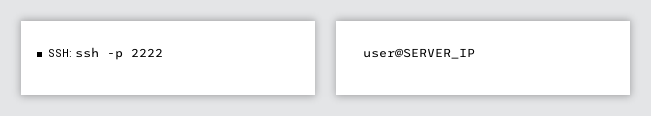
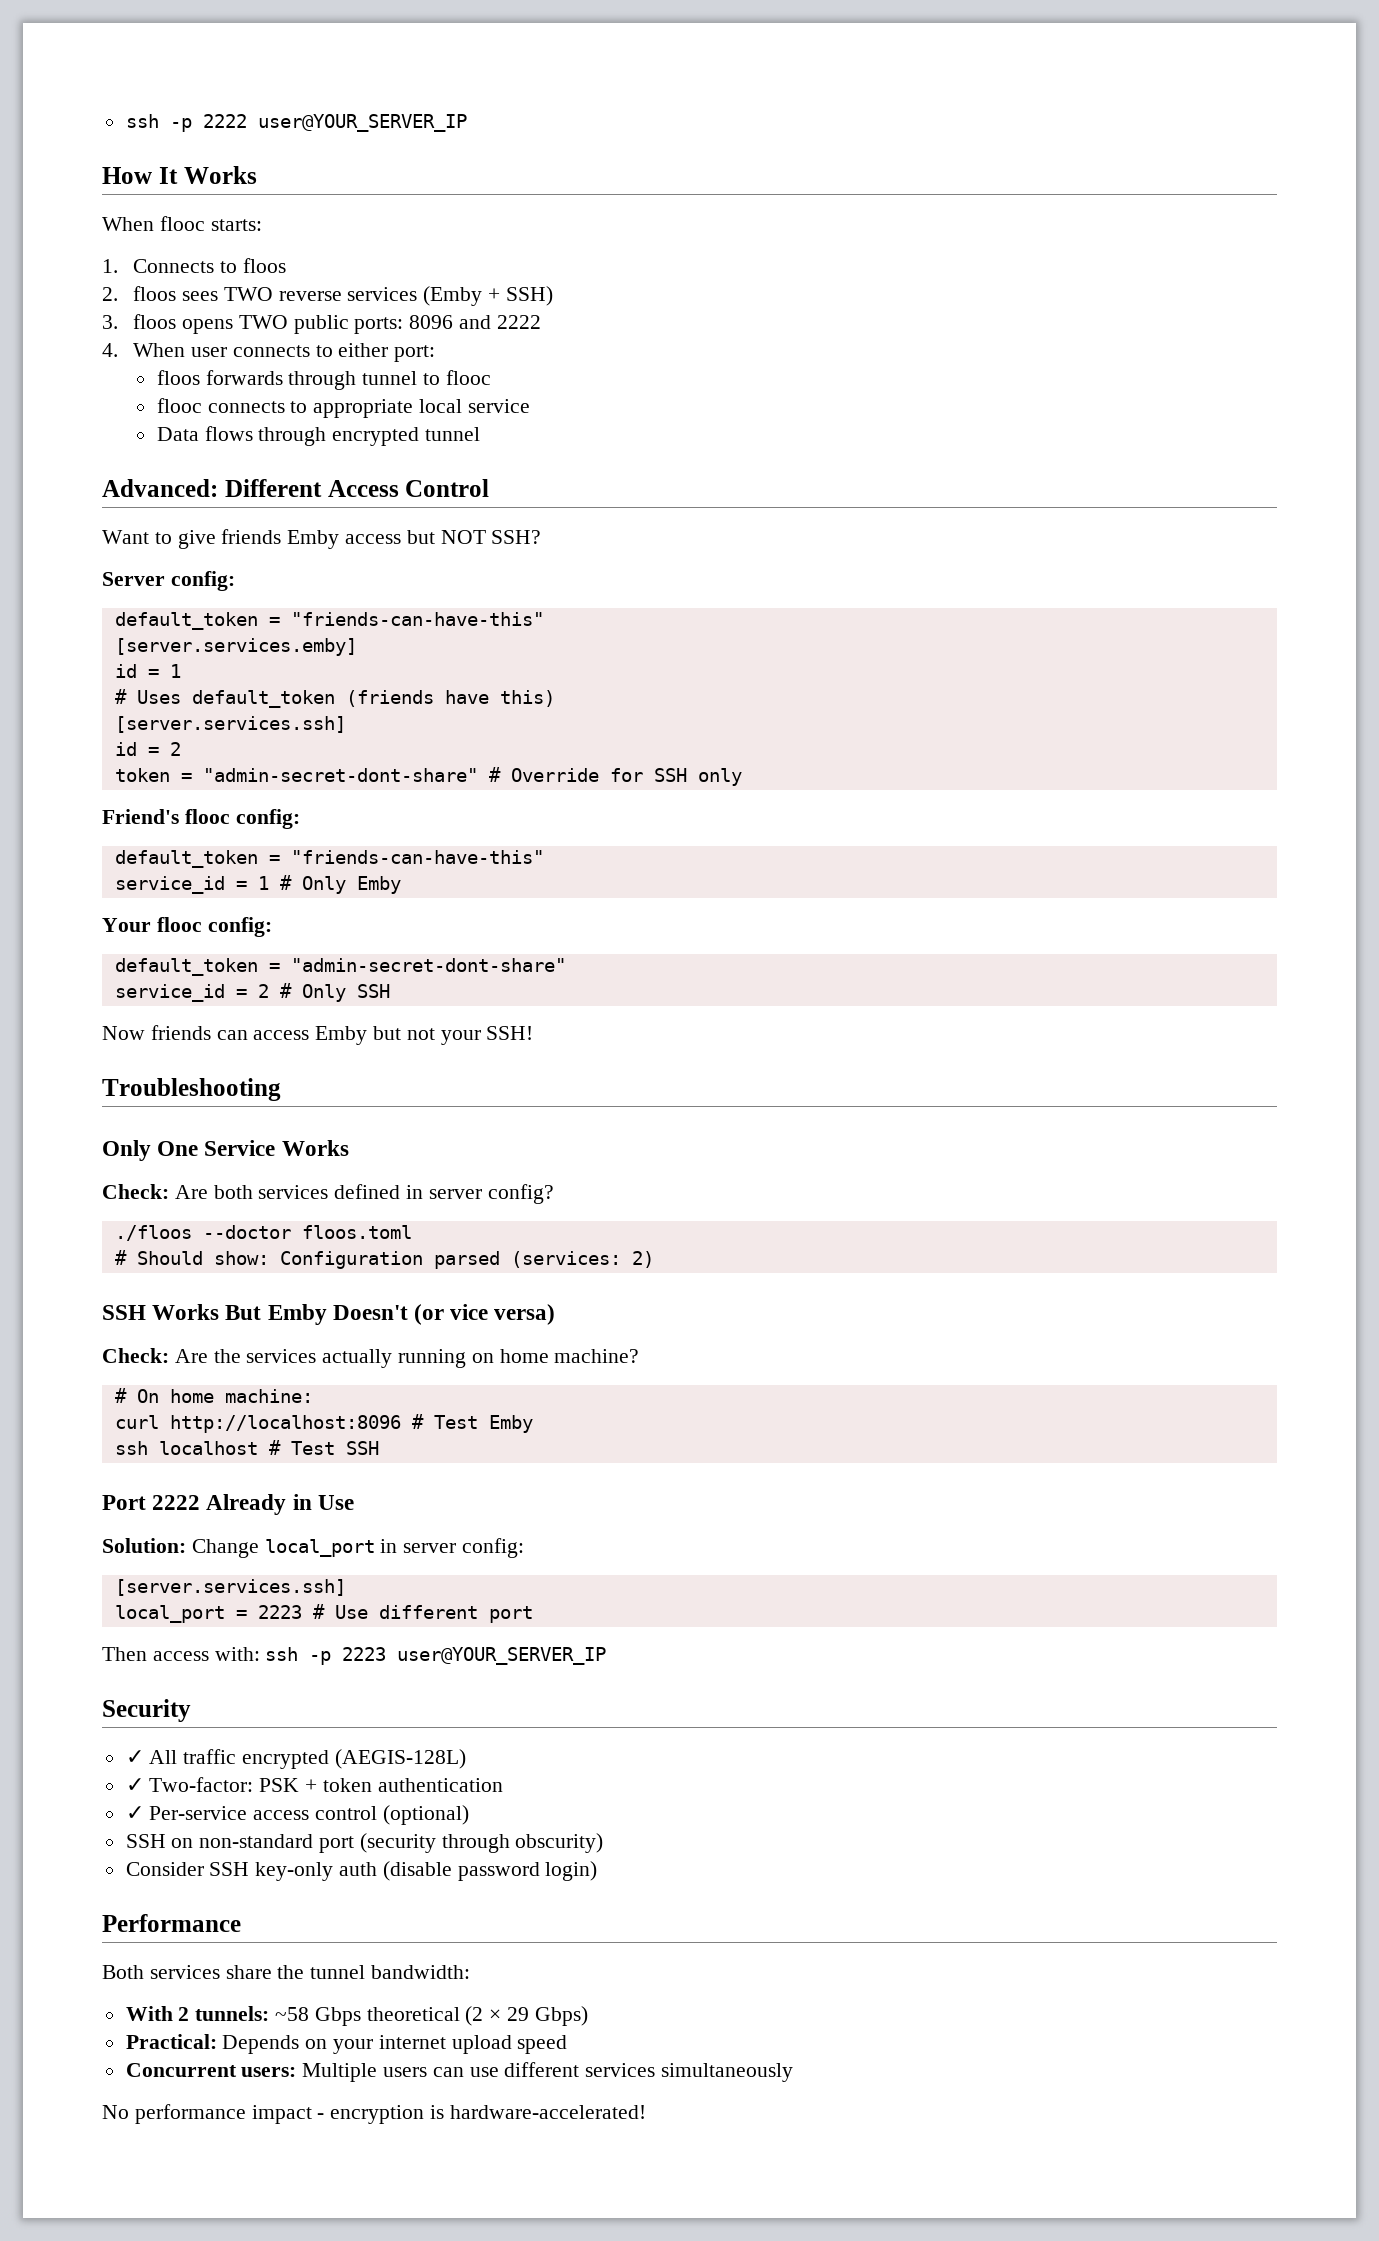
- SSH: ssh -p 2222 user@SERVER_IP
+ ssh -p 2222 user@YOUR_SERVER_IP
+ How It Works
+ When flooc starts:
+ 1. Connects to floos
+ 2. floos sees TWO reverse services (Emby + SSH)
+ 3. floos opens TWO public ports: 8096 and 2222
+ 4. When user connects to either port:
+ floos forwards through tunnel to flooc
+ flooc connects to appropriate local service
+ Data flows through encrypted tunnel
+ Advanced: Different Access Control
+ Want to give friends Emby access but NOT SSH?
+ Server config:
+ default_token = "friends-can-have-this"
+ [server.services.emby]
+ id = 1
+ # Uses default_token (friends have this)
+ [server.services.ssh]
+ id = 2
+ token = "admin-secret-dont-share" # Override for SSH only
+ Friend's flooc config:
+ default_token = "friends-can-have-this"
+ service_id = 1 # Only Emby
+ Your flooc config:
+ default_token = "admin-secret-dont-share"
+ service_id = 2 # Only SSH
+ Now friends can access Emby but not your SSH!
+ Troubleshooting
+ Only One Service Works
+ Check: Are both services defined in server config?
+ ./floos --doctor floos.toml
+ # Should show: Configuration parsed (services: 2)
+ SSH Works But Emby Doesn't (or vice versa)
+ Check: Are the services actually running on home machine?
+ # On home machine:
+ curl http://localhost:8096 # Test Emby
+ ssh localhost # Test SSH
+ Port 2222 Already in Use
+ Solution: Change local_port in server config:
+ [server.services.ssh]
+ local_port = 2223 # Use different port
+ Then access with: ssh -p 2223 user@YOUR_SERVER_IP
+ Security
+ ✓ All traffic encrypted (AEGIS-128L)
+ ✓ Two-factor: PSK + token authentication
+ ✓ Per-service access control (optional)
+ SSH on non-standard port (security through obscurity)
+ Consider SSH key-only auth (disable password login)
+ Performance
+ Both services share the tunnel bandwidth:
+ With 2 tunnels: ~58 Gbps theoretical (2 × 29 Gbps)
+ Practical: Depends on your internet upload speed
+ Concurrent users: Multiple users can use different services simultaneously
+ No performance impact - encryption is hardware-accelerated!

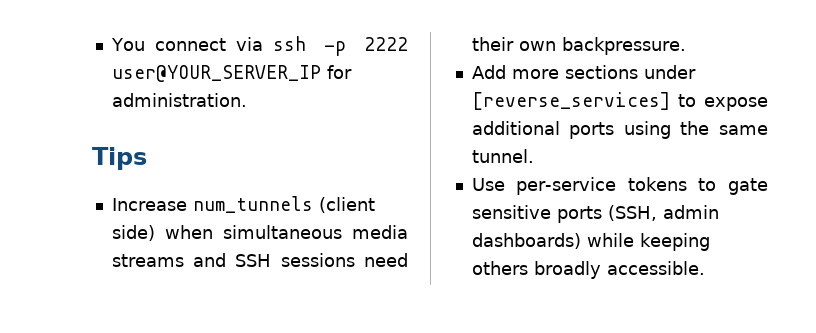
- ssh -p 2222 user@YOUR_SERVER_IP
- How It Works
- When flooc starts:
- 1. Connects to floos
- 2. floos sees TWO reverse services (Emby + SSH)
- 3. floos opens TWO public ports: 8096 and 2222
- 4. When user connects to either port:
- floos forwards through tunnel to flooc
- flooc connects to appropriate local service
- Data flows through encrypted tunnel
- Advanced: Different Access Control
- Want to give friends Emby access but NOT SSH?
- Server config:
- default_token = "friends-can-have-this"
- [server.services.emby]
- id = 1
- # Uses default_token (friends have this)
- [server.services.ssh]
- id = 2
- token = "admin-secret-dont-share" # Override for SSH only
- Friend's flooc config:
- default_token = "friends-can-have-this"
- service_id = 1 # Only Emby
- Your flooc config:
- default_token = "admin-secret-dont-share"
- service_id = 2 # Only SSH
- Now friends can access Emby but not your SSH!
- Troubleshooting
- Only One Service Works
- Check: Are both services defined in server config?
- ./floos --doctor floos.toml
- # Should show: Configuration parsed (services: 2)
- SSH Works But Emby Doesn't (or vice versa)
- Check: Are the services actually running on home machine?
- # On home machine:
- curl http://localhost:8096 # Test Emby
- ssh localhost # Test SSH
- Port 2222 Already in Use
- Solution: Change local_port in server config:
- [server.services.ssh]
- local_port = 2223 # Use different port
- Then access with: ssh -p 2223 user@YOUR_SERVER_IP
- Security
- ✓ All traffic encrypted (AEGIS-128L)
- ✓ Two-factor: PSK + token authentication
- ✓ Per-service access control (optional)
- SSH on non-standard port (security through obscurity)
- Consider SSH key-only auth (disable password login)
- Performance
- Both services share the tunnel bandwidth:
- With 2 tunnels: ~58 Gbps theoretical (2 × 29 Gbps)
- Practical: Depends on your internet upload speed
- Concurrent users: Multiple users can use different services simultaneously
- No performance impact - encryption is hardware-accelerated!
+ You connect via ssh -p 2222 user@YOUR_SERVER_IP for administration.
+ Tips
+ Increase num_tunnels (client side) when simultaneous media streams and SSH sessions need their own backpressure.
+ Add more sections under [reverse_services] to expose additional ports using the same tunnel.
+ Use per-service tokens to gate sensitive ports (SSH, admin dashboards) while keeping others broadly accessible.

